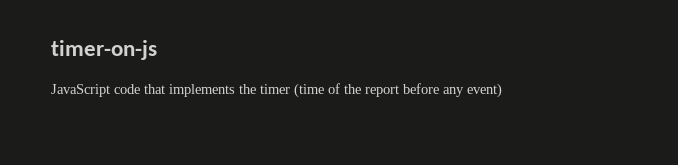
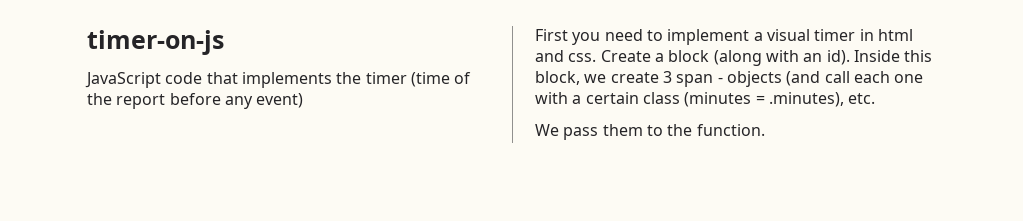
+ First you need to implement a visual timer in html and css. Create a block (along with an id). Inside this block, we create 3 span - objects (and call each one with a certain class (minutes = .minutes), etc.
+ We pass them to the function.

